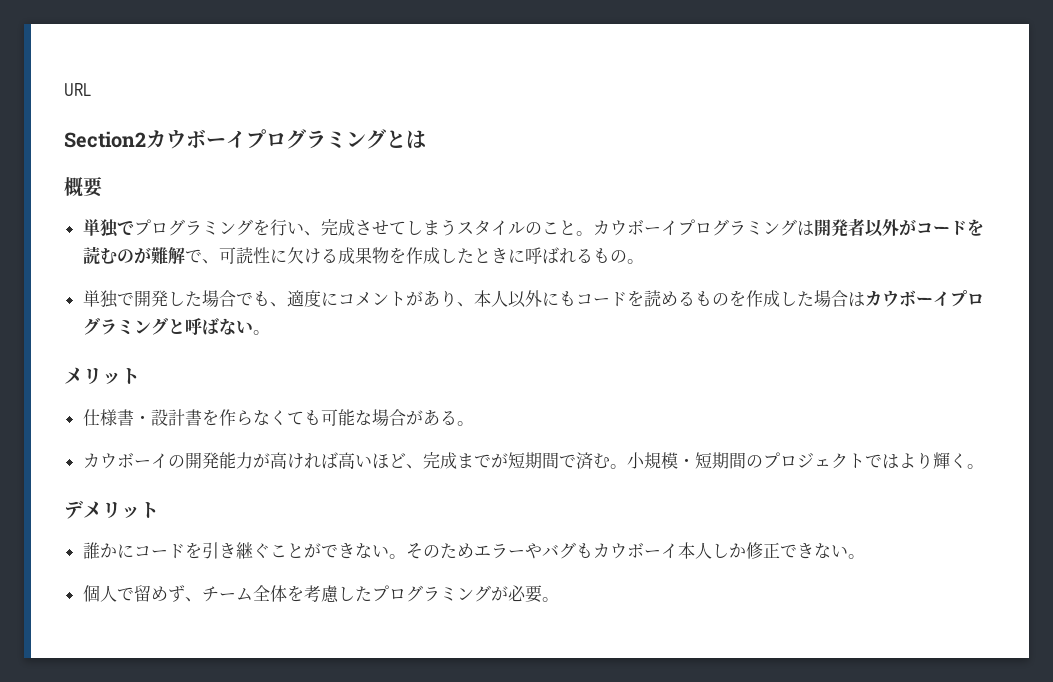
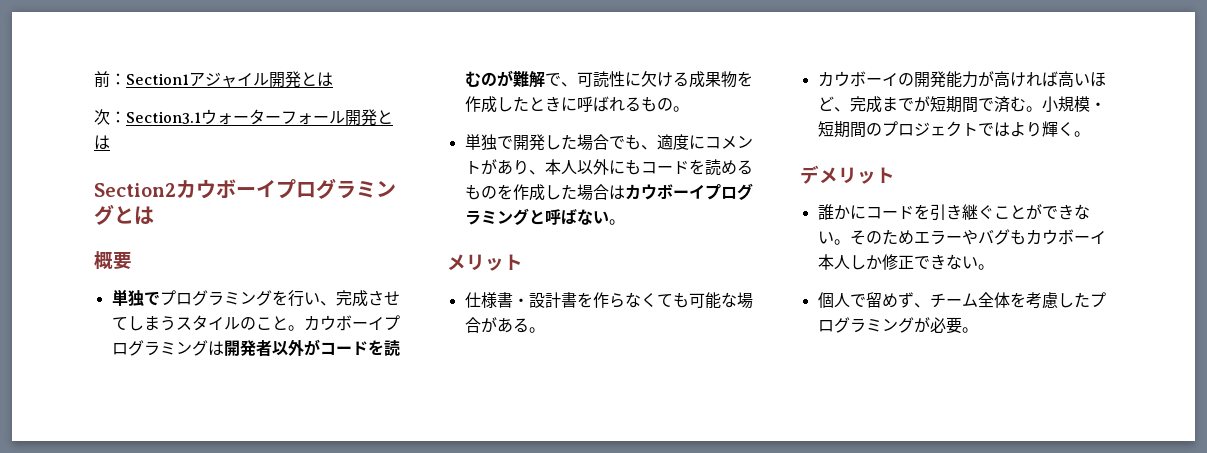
- URL
+ 前：Section1アジャイル開発とは
+ 次：Section3.1ウォーターフォール開発とは

